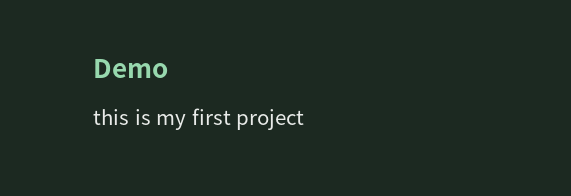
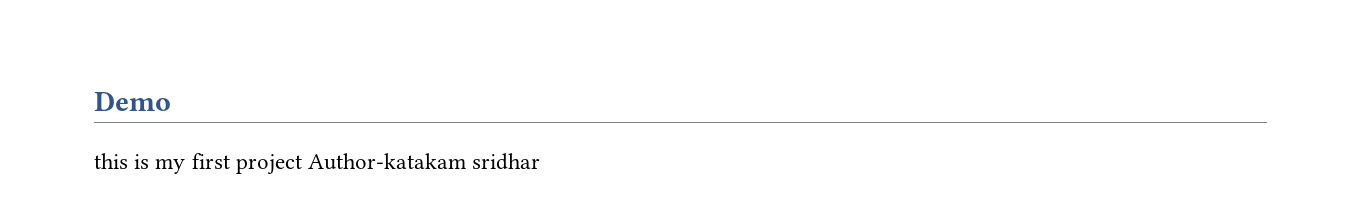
- this is my first project
+ this is my first project Author-katakam sridhar

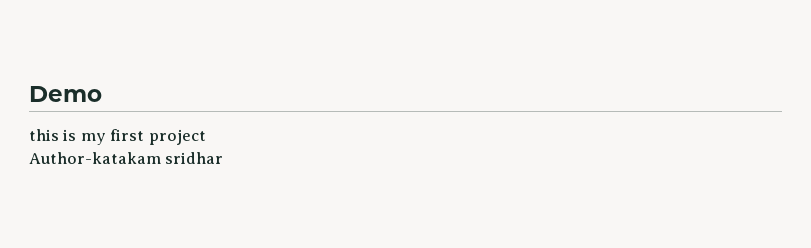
- this is my first project Author-katakam sridhar
+ this is my first project
+ Author-katakam sridhar

